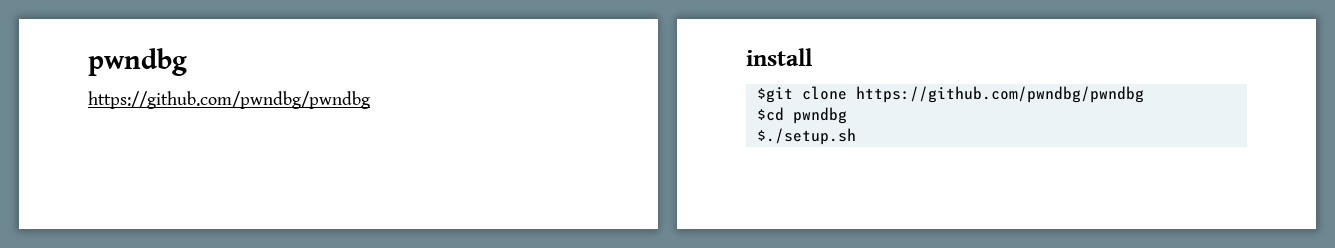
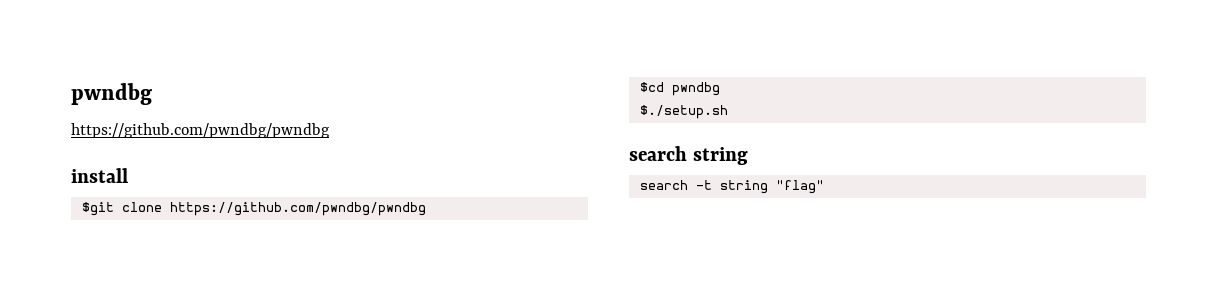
+ search string
+ search -t string "flag"

